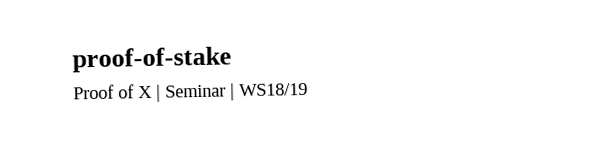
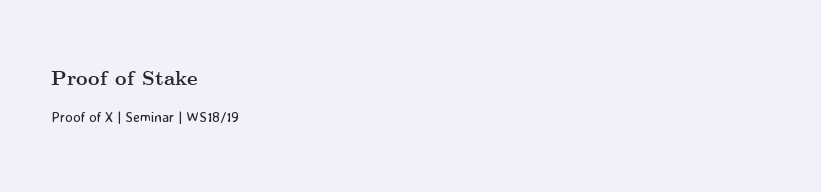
- proof-of-stake
+ Proof of Stake

